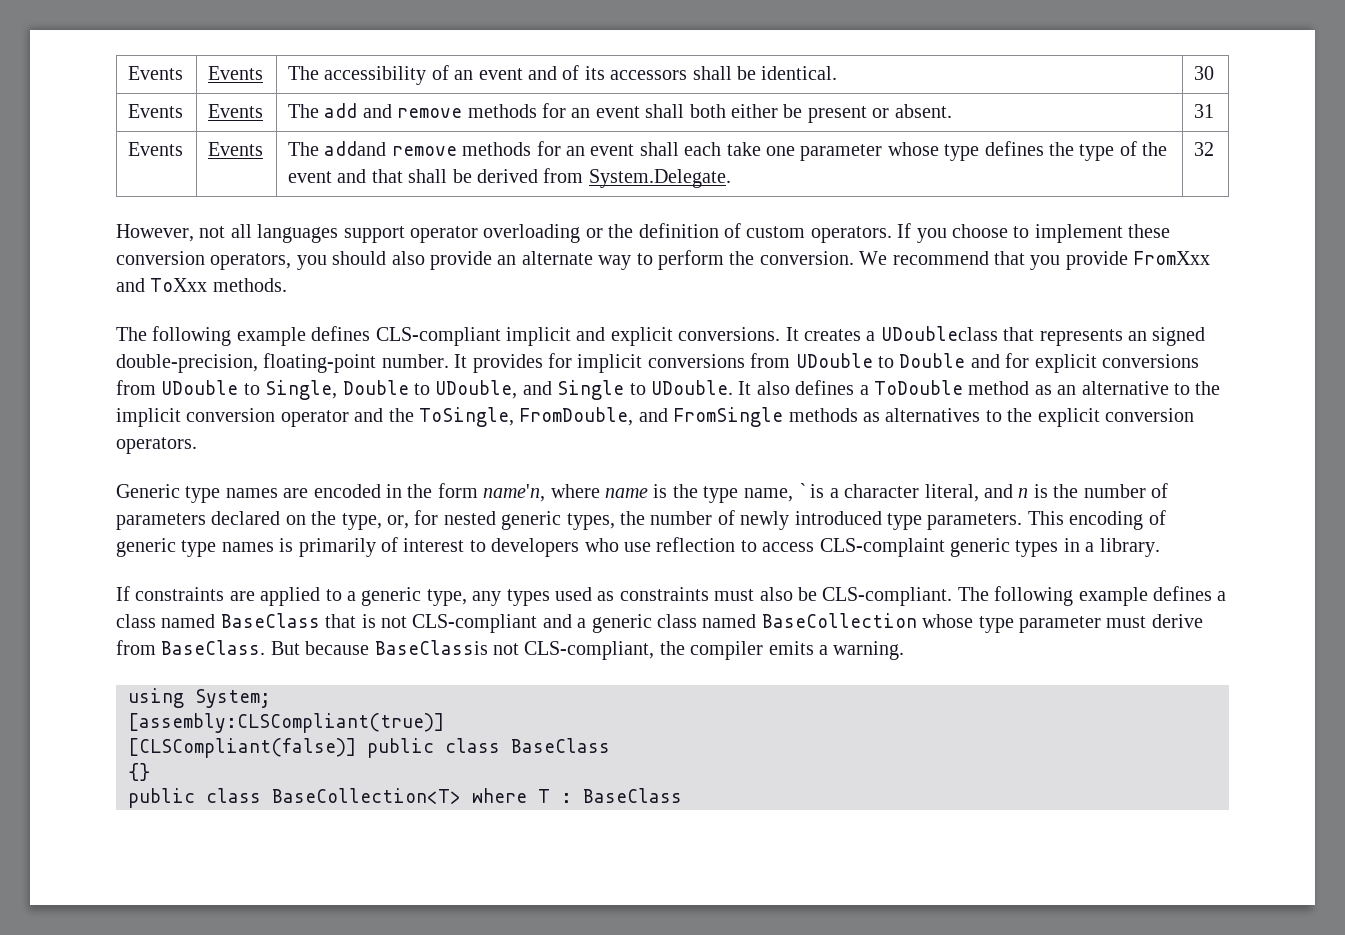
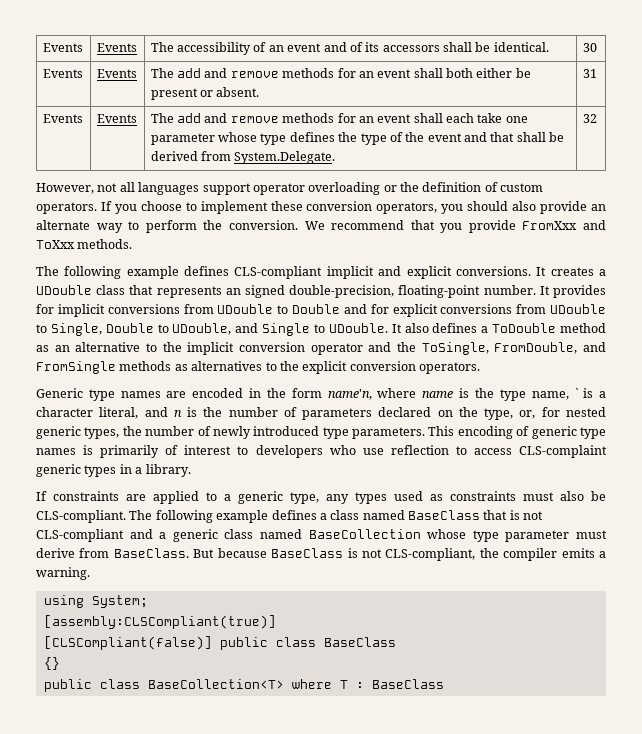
- Events | Events | The addand remove methods for an event shall each take one parameter whose type defines the type of the event and that shall be derived from System.Delegate. | 32
+ Events | Events | The add and remove methods for an event shall each take one parameter whose type defines the type of the event and that shall be derived from System.Delegate. | 32
- It creates a UDoubleclass that represents an signed double-precision, floating-point number.
+ It creates a UDouble class that represents an signed double-precision, floating-point number.
- But because BaseClassis not CLS-compliant, the compiler emits a warning.
+ But because BaseClass is not CLS-compliant, the compiler emits a warning.

